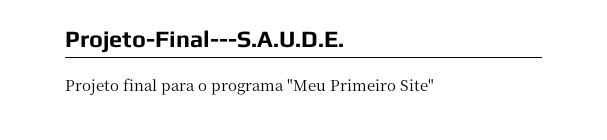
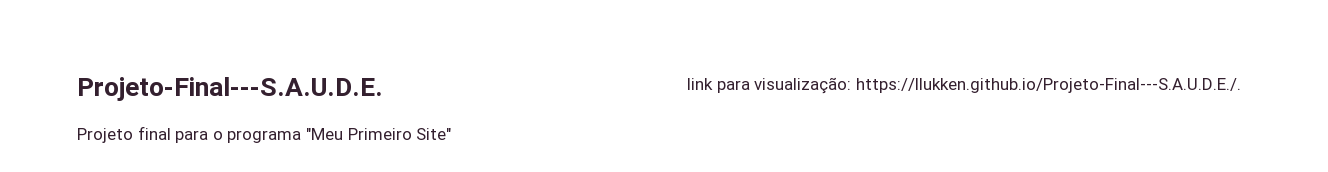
+ link para visualização: https://llukken.github.io/Projeto-Final---S.A.U.D.E./.

